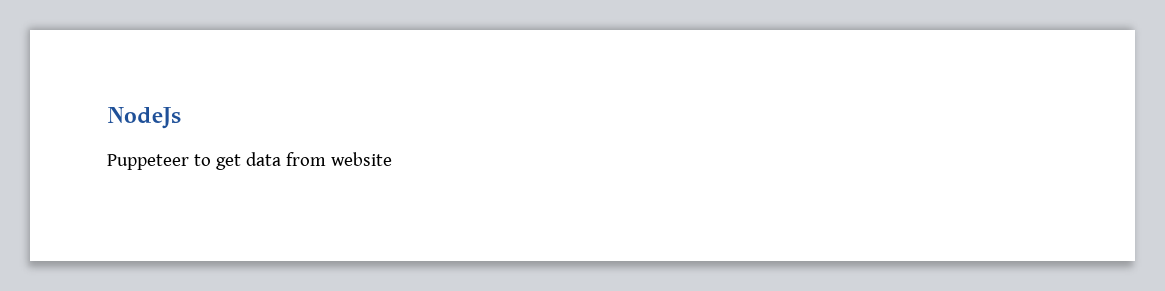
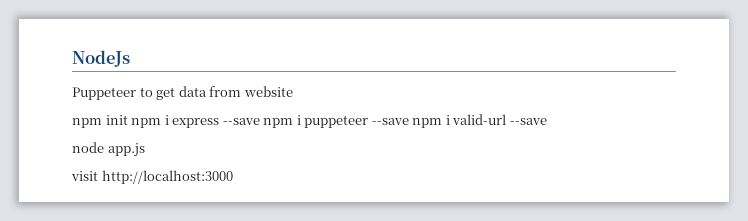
+ npm init npm i express --save npm i puppeteer --save npm i valid-url --save
+ node app.js
+ visit http://localhost:3000

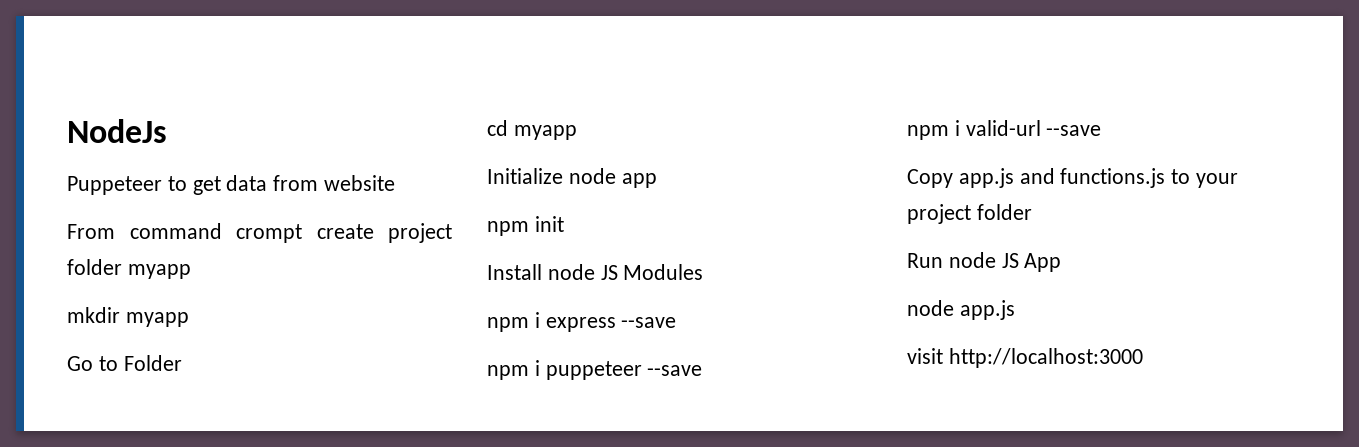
- npm init npm i express --save npm i puppeteer --save npm i valid-url --save
+ From command crompt create project folder myapp
+ mkdir myapp
+ Go to Folder
+ cd myapp
+ Initialize node app
+ npm init
+ Install node JS Modules
+ npm i express --save
+ npm i puppeteer --save
+ npm i valid-url --save
+ Copy app.js and functions.js to your project folder
+ Run node JS App

